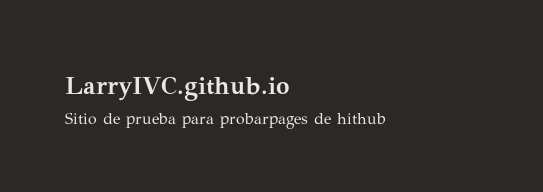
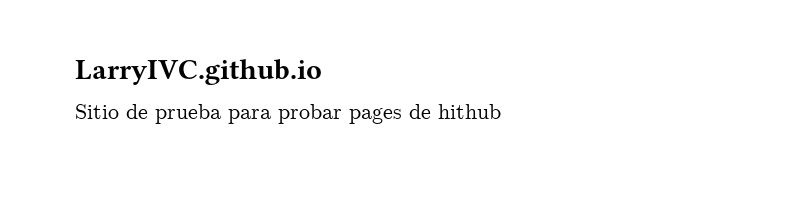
- Sitio de prueba para probarpages de hithub
+ Sitio de prueba para probar pages de hithub

